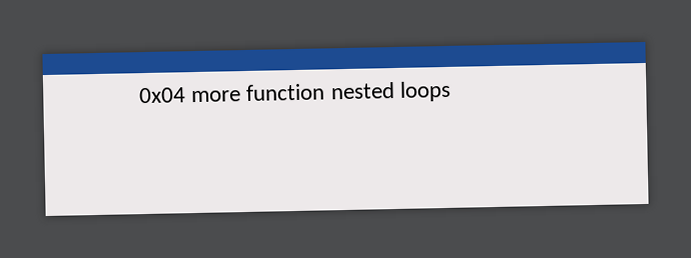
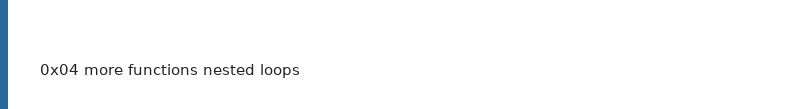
- 0x04 more function nested loops
+ 0x04 more functions nested loops

